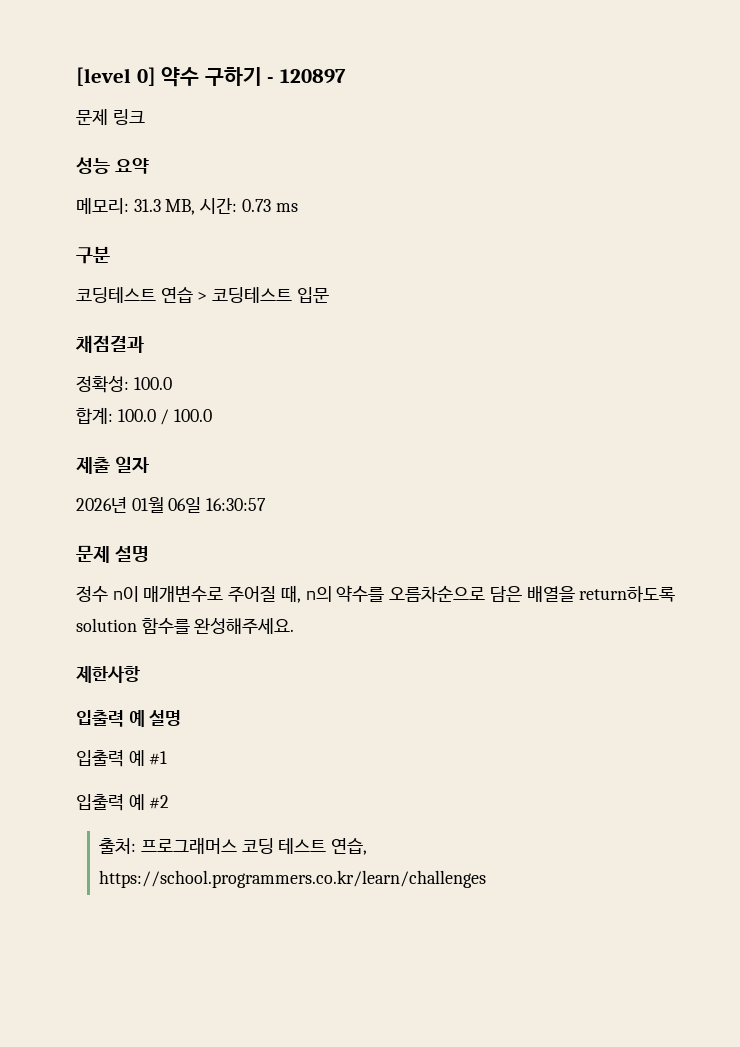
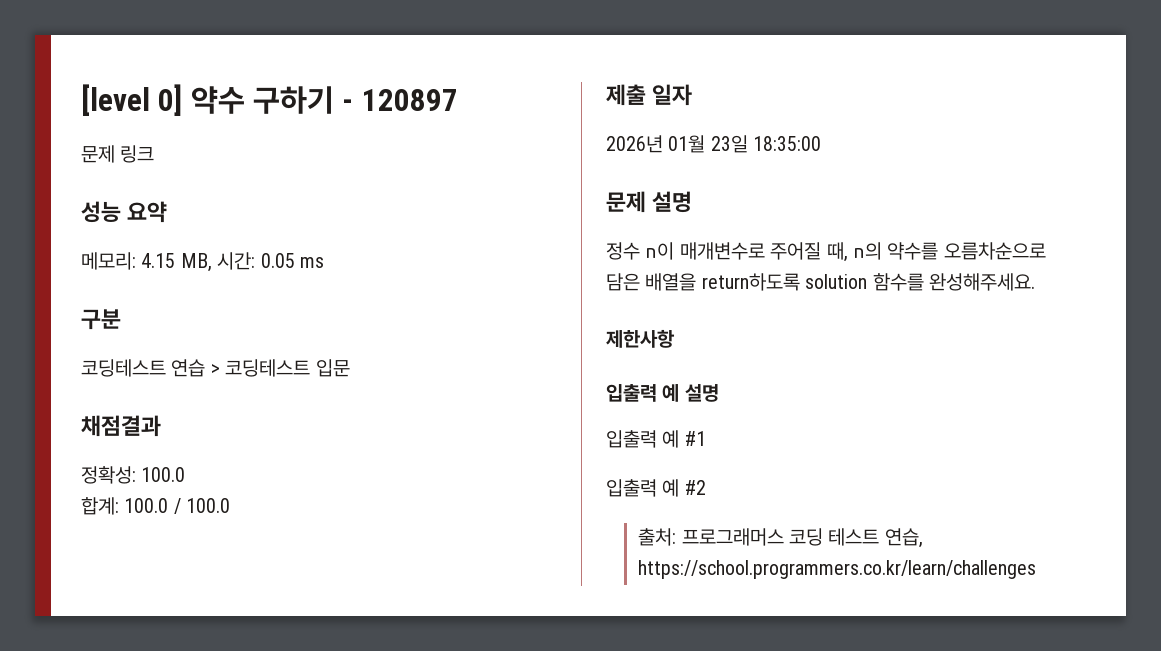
- 메모리: 31.3 MB, 시간: 0.73 ms
+ 메모리: 4.15 MB, 시간: 0.05 ms
- 2026년 01월 06일 16:30:57
+ 2026년 01월 23일 18:35:00

